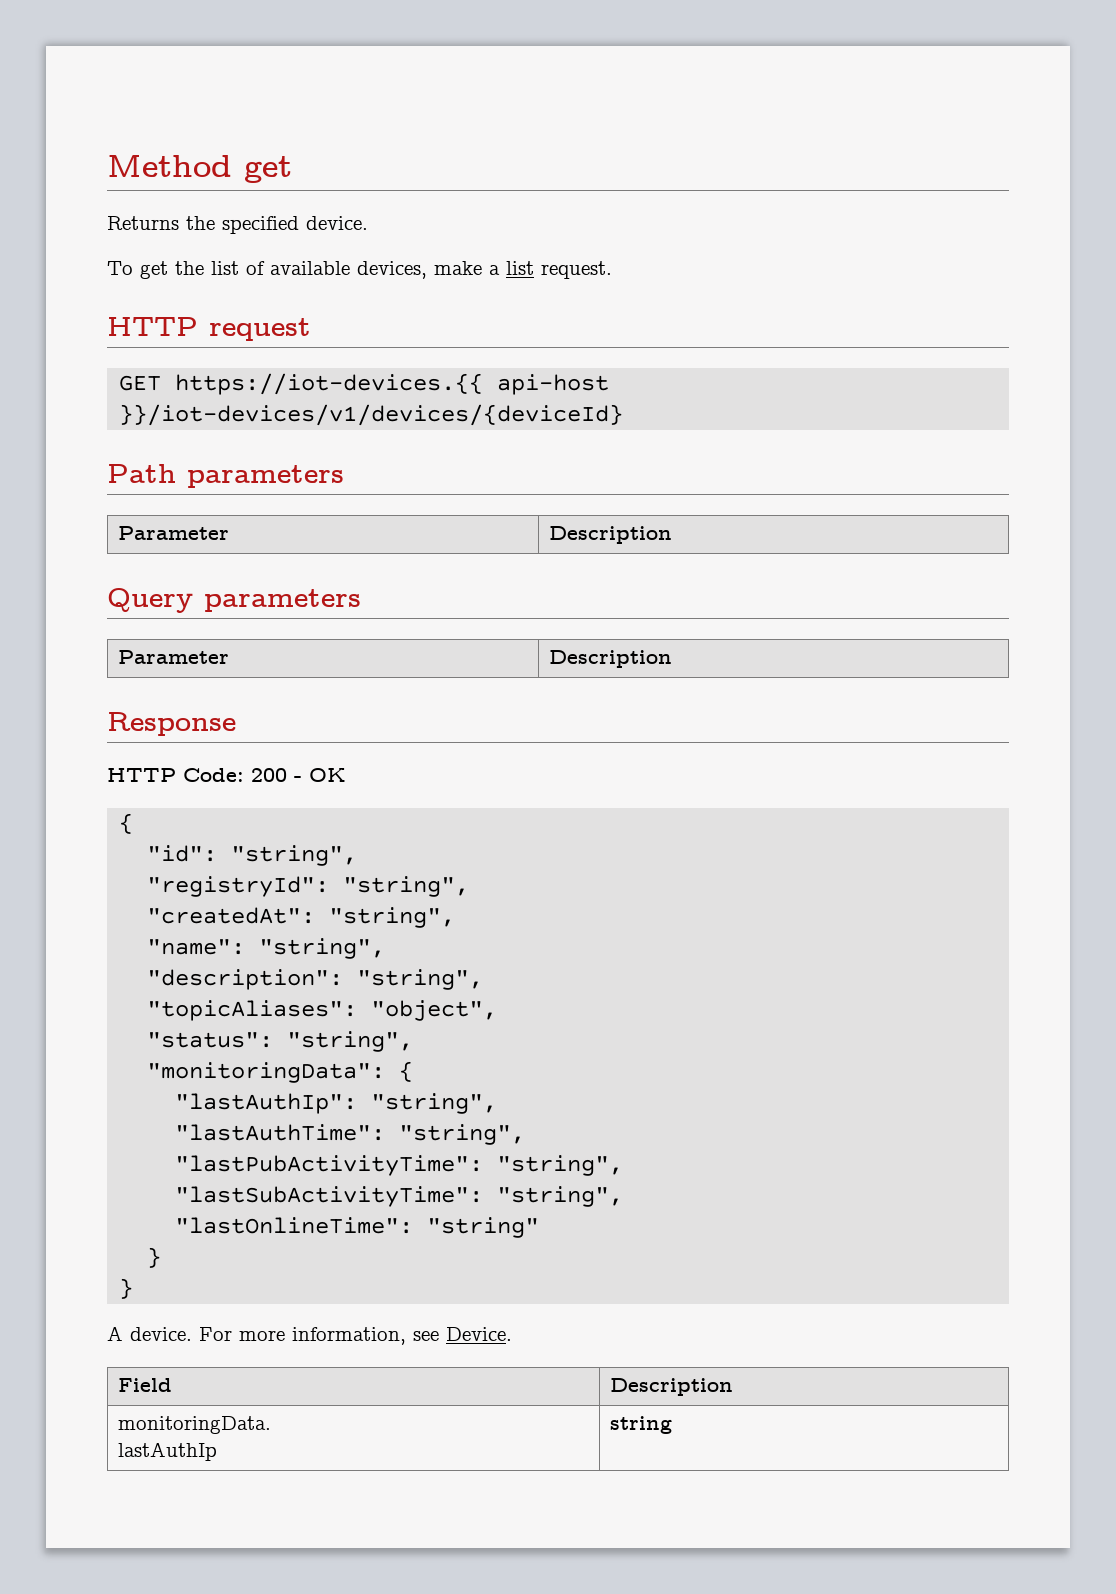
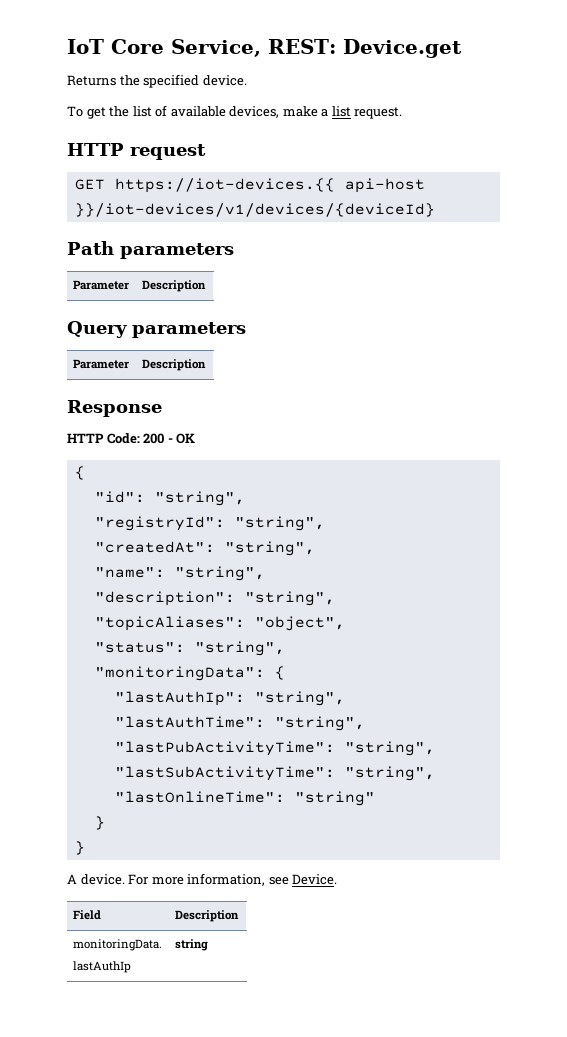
- Method get
+ IoT Core Service, REST: Device.get

